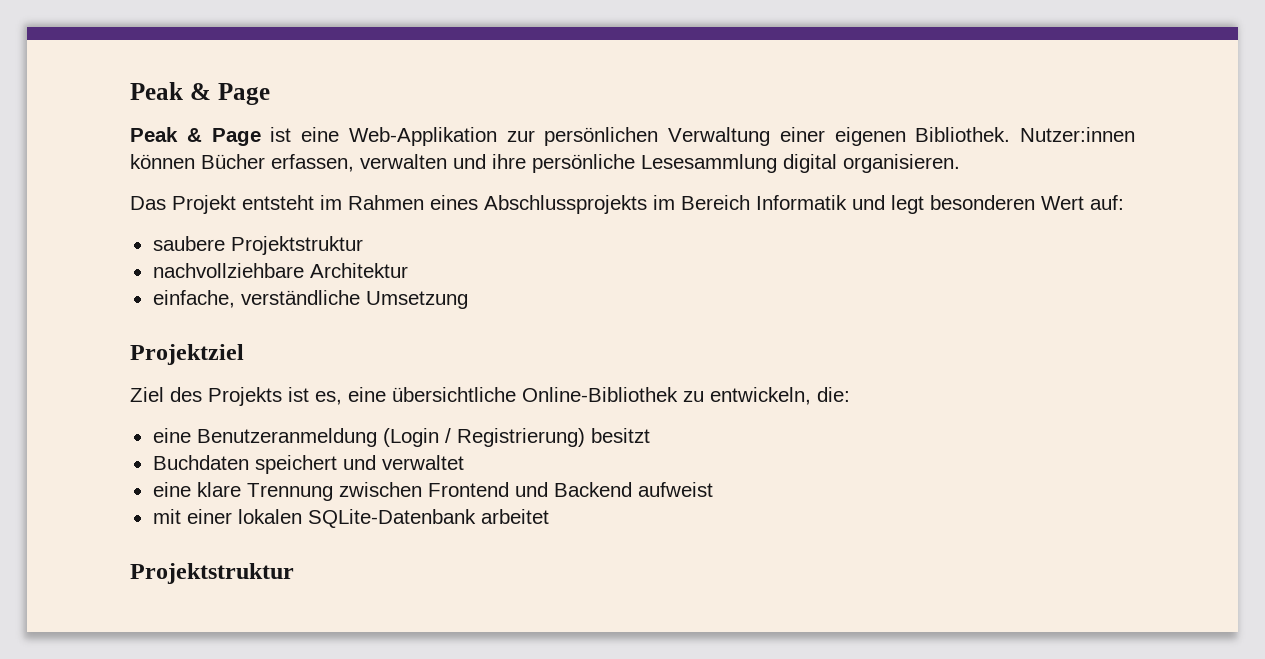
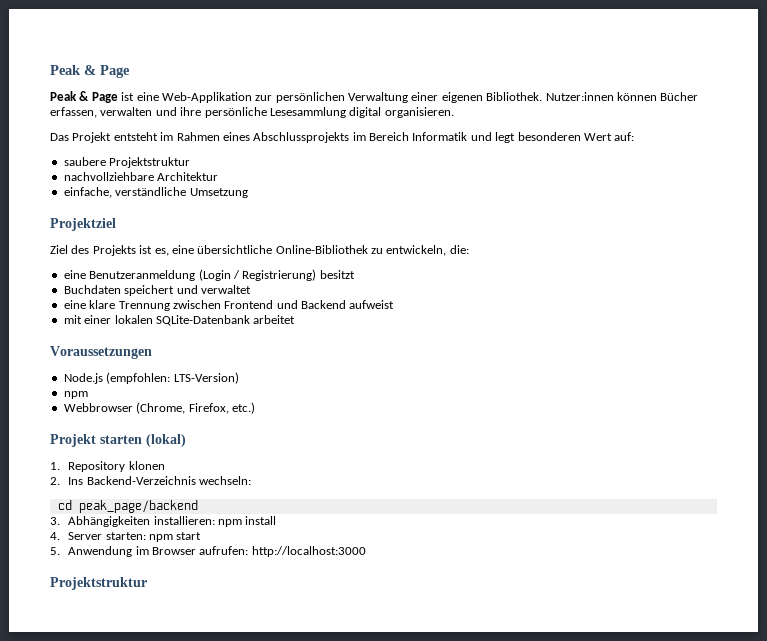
+ Voraussetzungen
+ Node.js (empfohlen: LTS-Version)
+ npm
+ Webbrowser (Chrome, Firefox, etc.)
+ Projekt starten (lokal)
+ 1. Repository klonen
+ 2. Ins Backend-Verzeichnis wechseln:
+ cd peak_page/backend
+ 3. Abhängigkeiten installieren: npm install
+ 4. Server starten: npm start
+ 5. Anwendung im Browser aufrufen: http://localhost:3000

